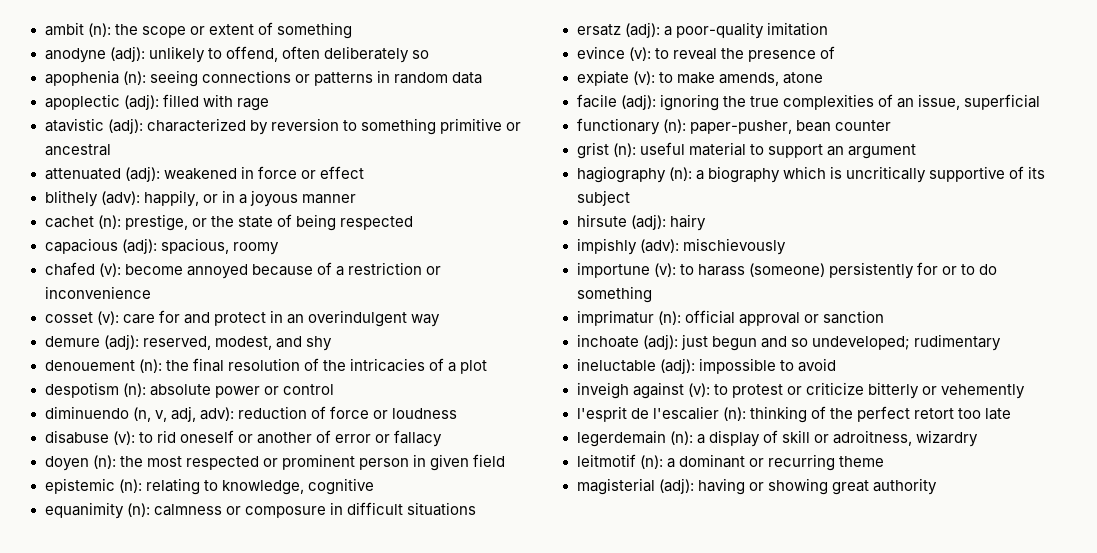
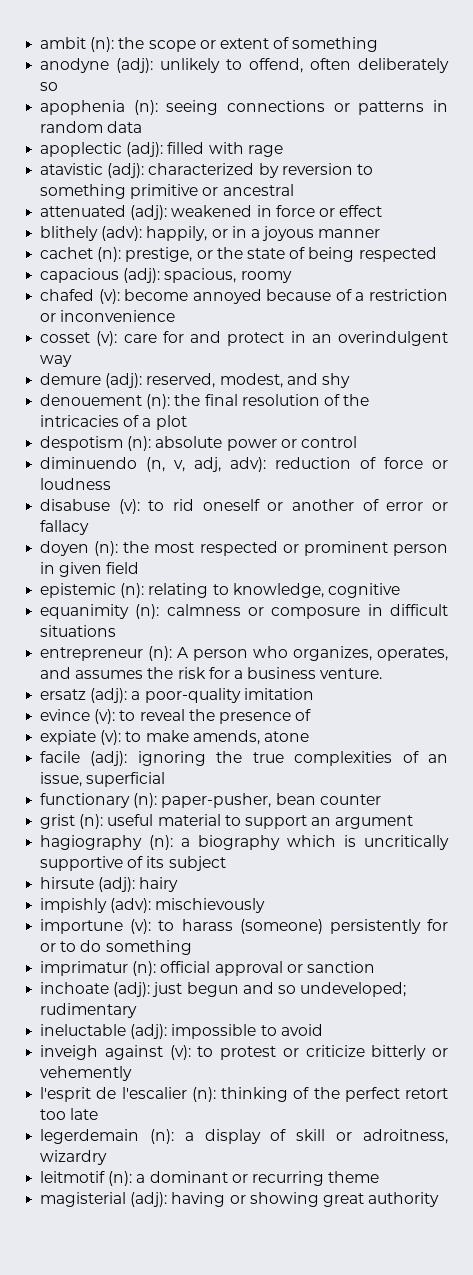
+ entrepreneur (n): A person who organizes, operates, and assumes the risk for a business venture.

